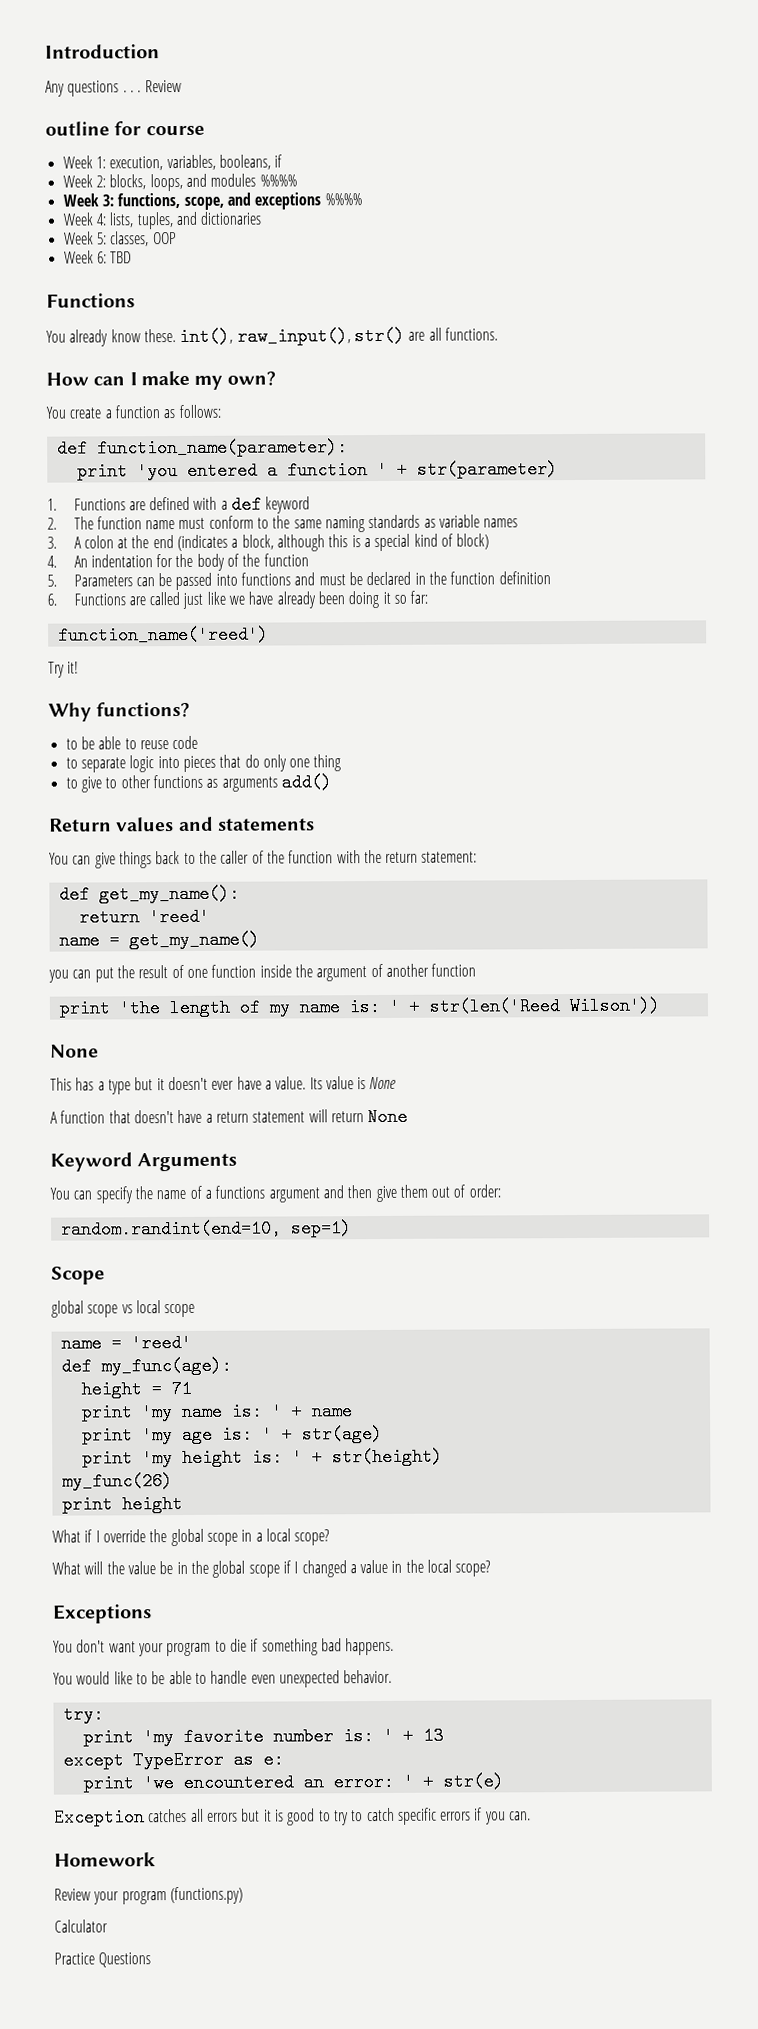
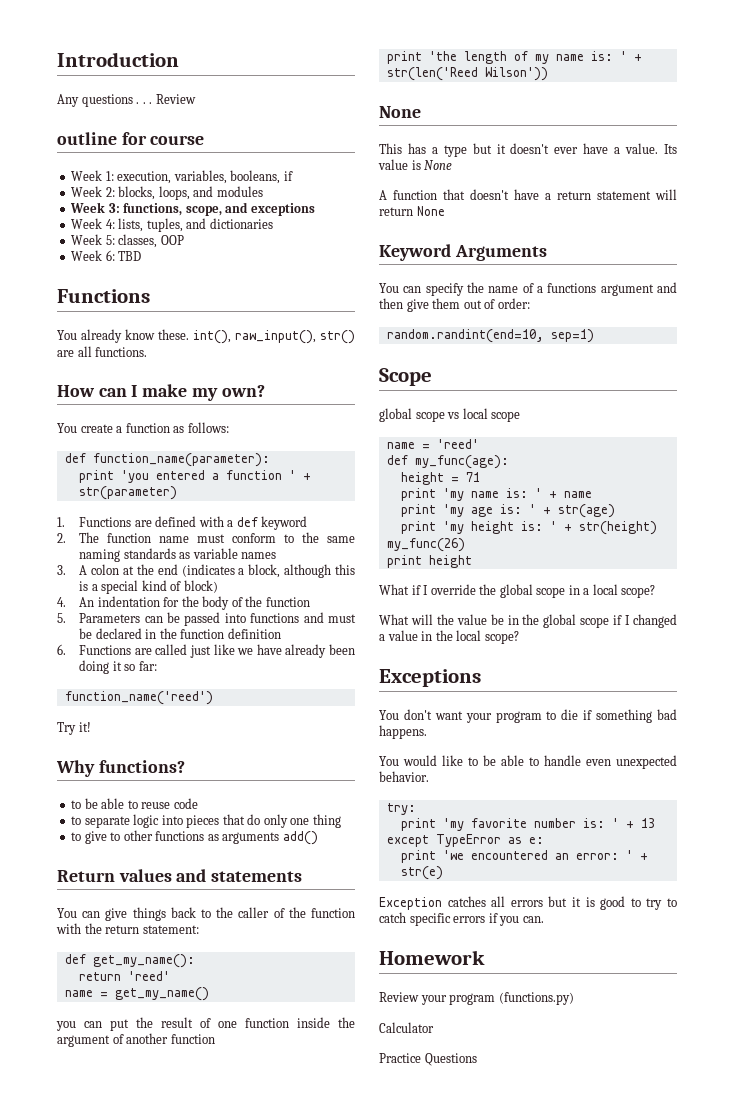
- Week 2: blocks, loops, and modules %%%%
+ Week 2: blocks, loops, and modules
- Week 3: functions, scope, and exceptions %%%%
+ Week 3: functions, scope, and exceptions

